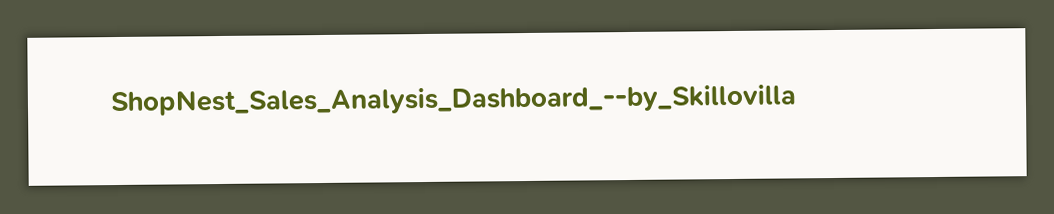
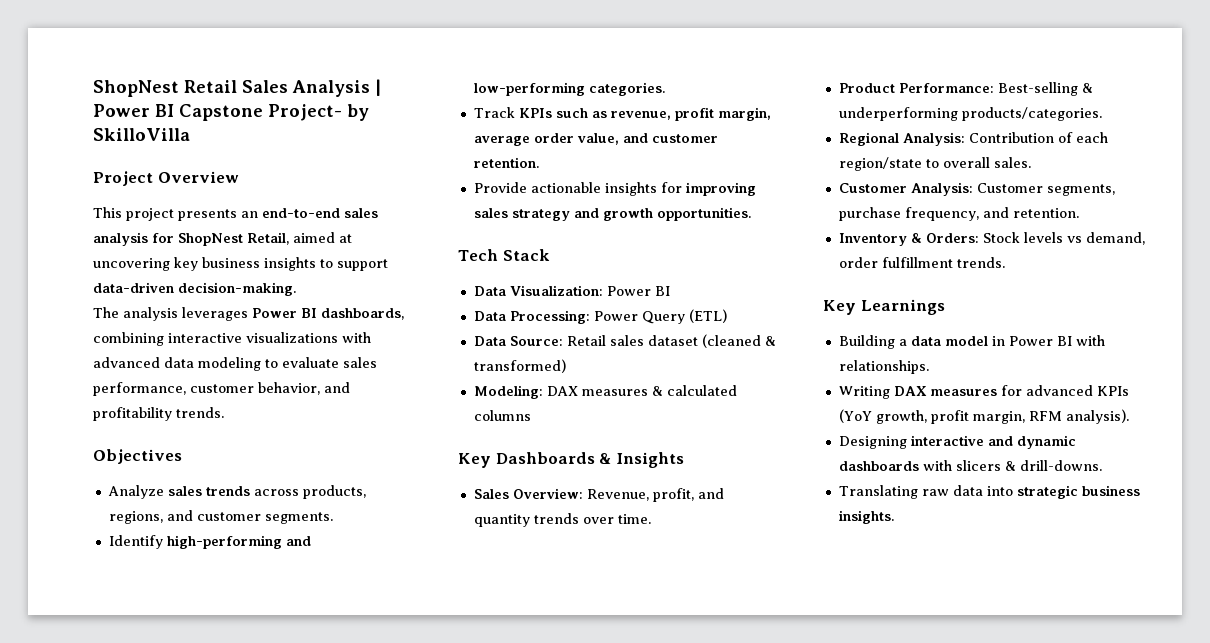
- ShopNest_Sales_Analysis_Dashboard_--by_Skillovilla
+ ShopNest Retail Sales Analysis | Power BI Capstone Project- by SkilloVilla
+ Project Overview
+ This project presents an end-to-end sales analysis for ShopNest Retail, aimed at uncovering key business insights to support data-driven decision-making.
+ The analysis leverages Power BI dashboards, combining interactive visualizations with advanced data modeling to evaluate sales performance, customer behavior, and profitability trends.
+ Objectives
+ Analyze sales trends across products, regions, and customer segments.
+ Identify high-performing and low-performing categories.
+ Track KPIs such as revenue, profit margin, average order value, and customer retention.
+ Provide actionable insights for improving sales strategy and growth opportunities.
+ Tech Stack
+ Data Visualization: Power BI
+ Data Processing: Power Query (ETL)
+ Data Source: Retail sales dataset (cleaned & transformed)
+ Modeling: DAX measures & calculated columns
+ Key Dashboards & Insights
+ Sales Overview: Revenue, profit, and quantity trends over time.
+ Product Performance: Best-selling & underperforming products/categories.
+ Regional Analysis: Contribution of each region/state to overall sales.
+ Customer Analysis: Customer segments, purchase frequency, and retention.
+ Inventory & Orders: Stock levels vs demand, order fulfillment trends.
+ Key Learnings
+ Building a data model in Power BI with relationships.
+ Writing DAX measures for advanced KPIs (YoY growth, profit margin, RFM analysis).
+ Designing interactive and dynamic dashboards with slicers & drill-downs.
+ Translating raw data into strategic business insights.

